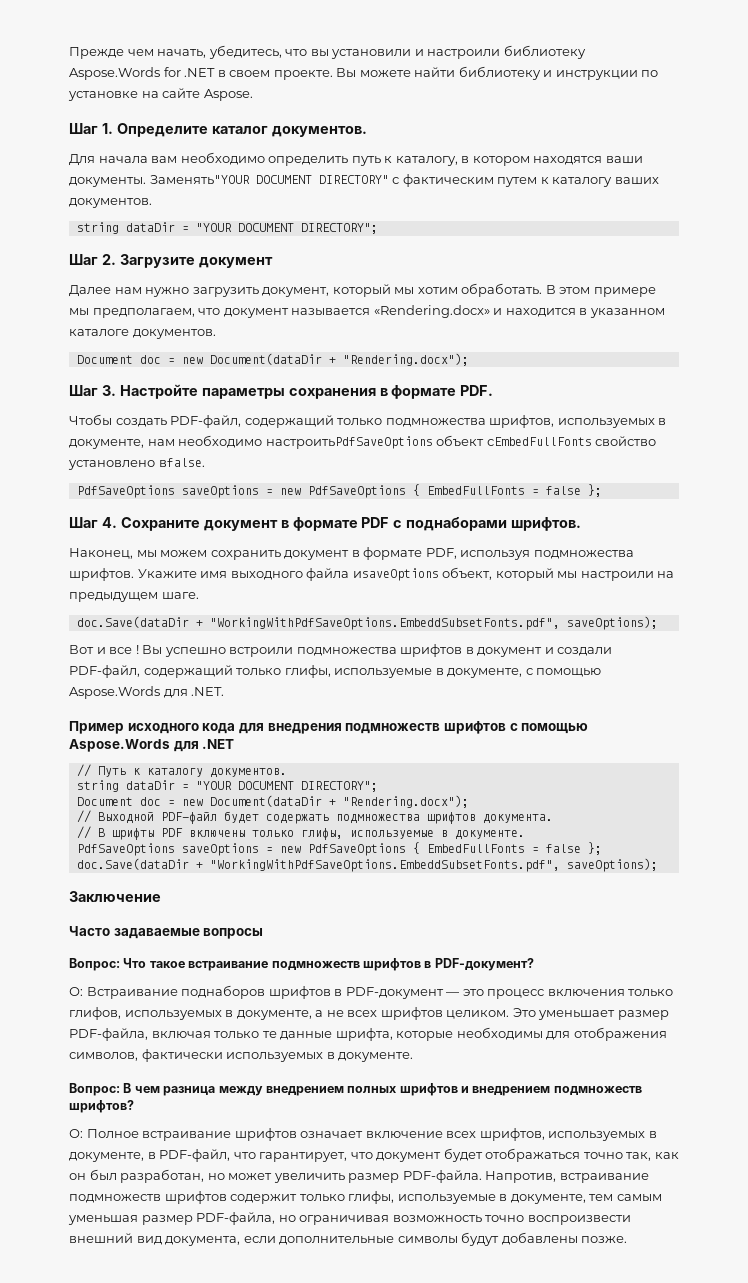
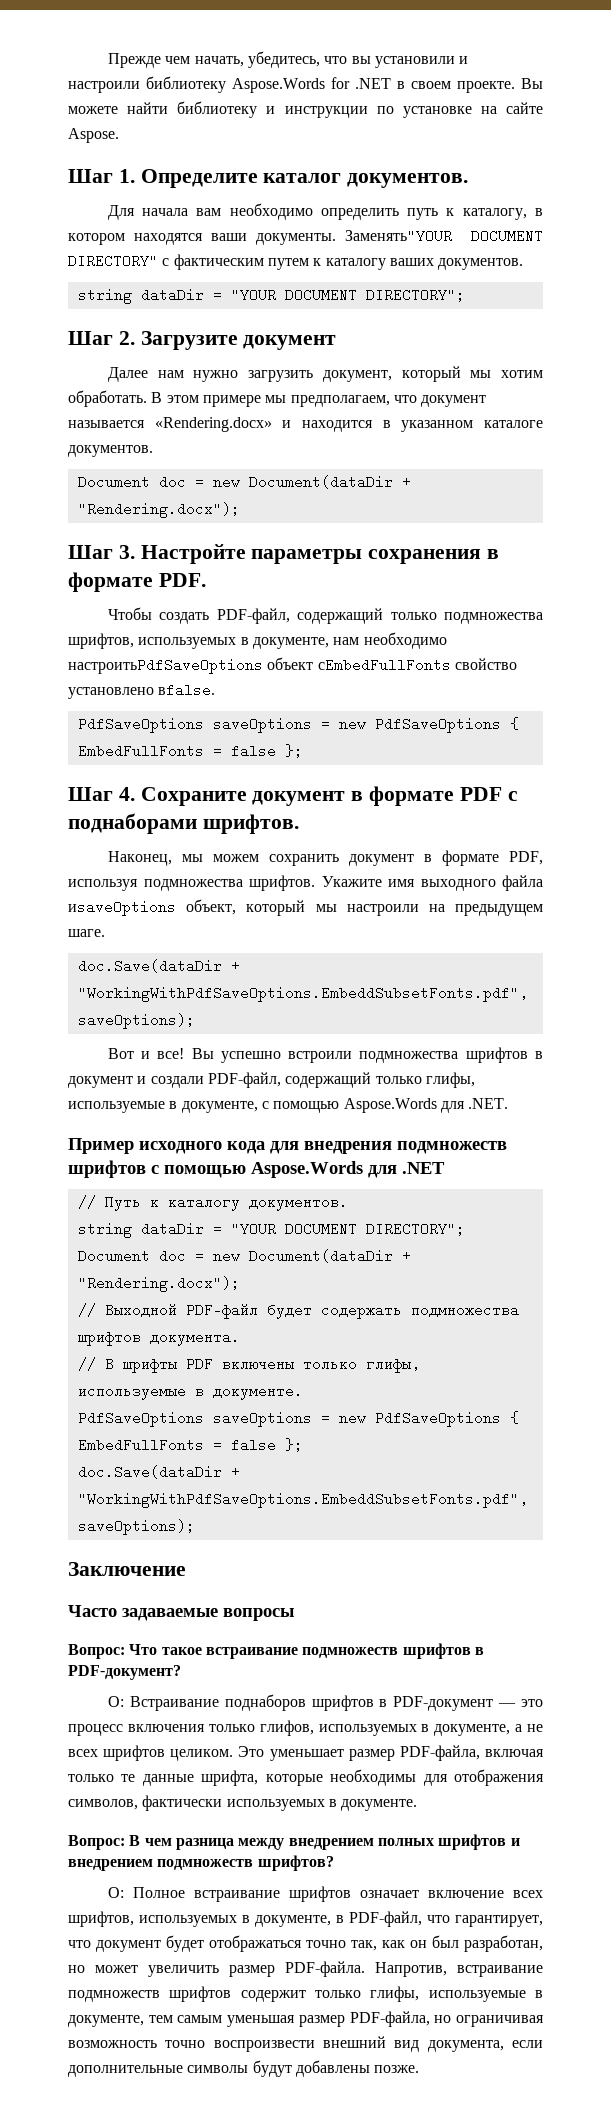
- Вот и все !
+ Вот и все!

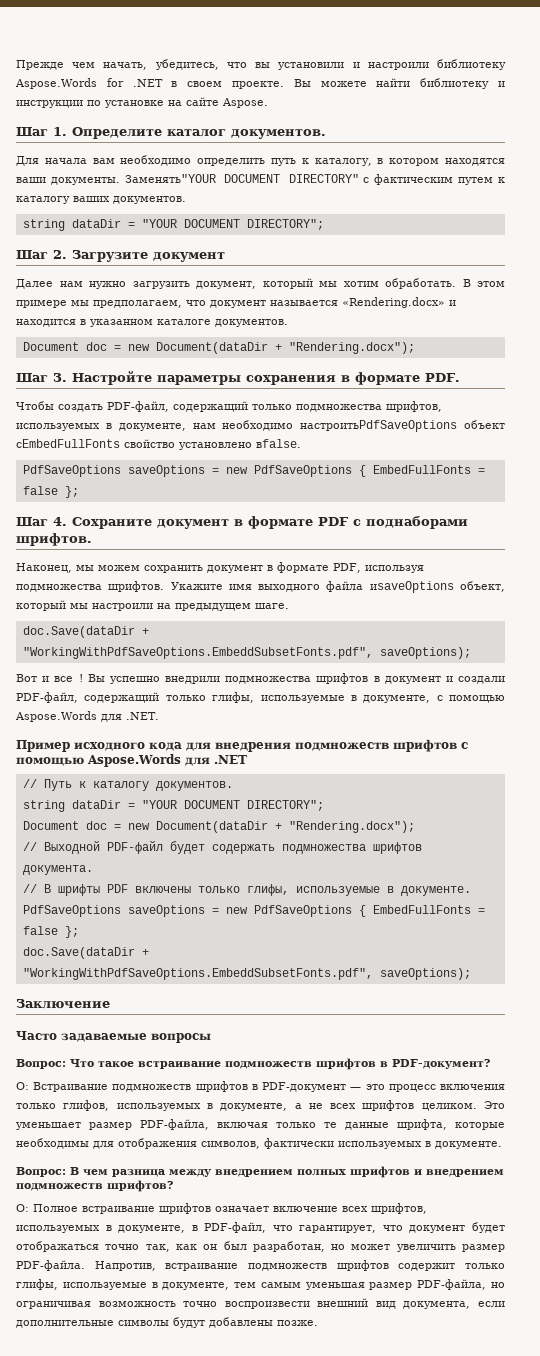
- Вот и все!
+ Вот и все !
- Вы успешно встроили подмножества шрифтов в документ и создали PDF-файл, содержащий только глифы, используемые в документе, с помощью Aspose.Words для .NET.
+ Вы успешно внедрили подмножества шрифтов в документ и создали PDF-файл, содержащий только глифы, используемые в документе, с помощью Aspose.Words для .NET.
- О: Встраивание поднаборов шрифтов в PDF-документ — это процесс включения только глифов, используемых в документе, а не всех шрифтов целиком.
+ О: Встраивание подмножеств шрифтов в PDF-документ — это процесс включения только глифов, используемых в документе, а не всех шрифтов целиком.

